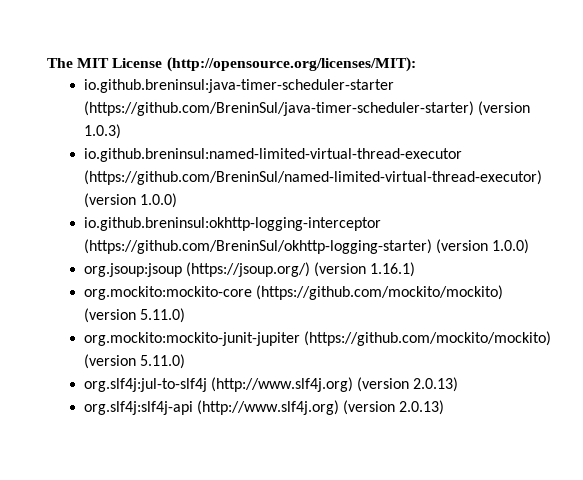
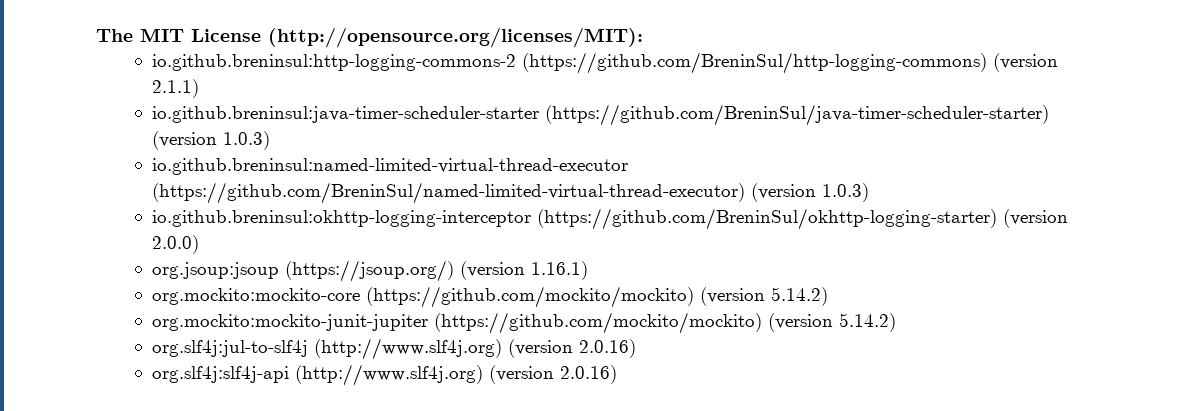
+ io.github.breninsul:http-logging-commons-2 (https://github.com/BreninSul/http-logging-commons) (version 2.1.1)
- io.github.breninsul:named-limited-virtual-thread-executor (https://github.com/BreninSul/named-limited-virtual-thread-executor) (version 1.0.0)
+ io.github.breninsul:named-limited-virtual-thread-executor (https://github.com/BreninSul/named-limited-virtual-thread-executor) (version 1.0.3)
- io.github.breninsul:okhttp-logging-interceptor (https://github.com/BreninSul/okhttp-logging-starter) (version 1.0.0)
+ io.github.breninsul:okhttp-logging-interceptor (https://github.com/BreninSul/okhttp-logging-starter) (version 2.0.0)
- org.mockito:mockito-core (https://github.com/mockito/mockito) (version 5.11.0)
+ org.mockito:mockito-core (https://github.com/mockito/mockito) (version 5.14.2)
- org.mockito:mockito-junit-jupiter (https://github.com/mockito/mockito) (version 5.11.0)
+ org.mockito:mockito-junit-jupiter (https://github.com/mockito/mockito) (version 5.14.2)
- org.slf4j:jul-to-slf4j (http://www.slf4j.org) (version 2.0.13)
+ org.slf4j:jul-to-slf4j (http://www.slf4j.org) (version 2.0.16)
- org.slf4j:slf4j-api (http://www.slf4j.org) (version 2.0.13)
+ org.slf4j:slf4j-api (http://www.slf4j.org) (version 2.0.16)

